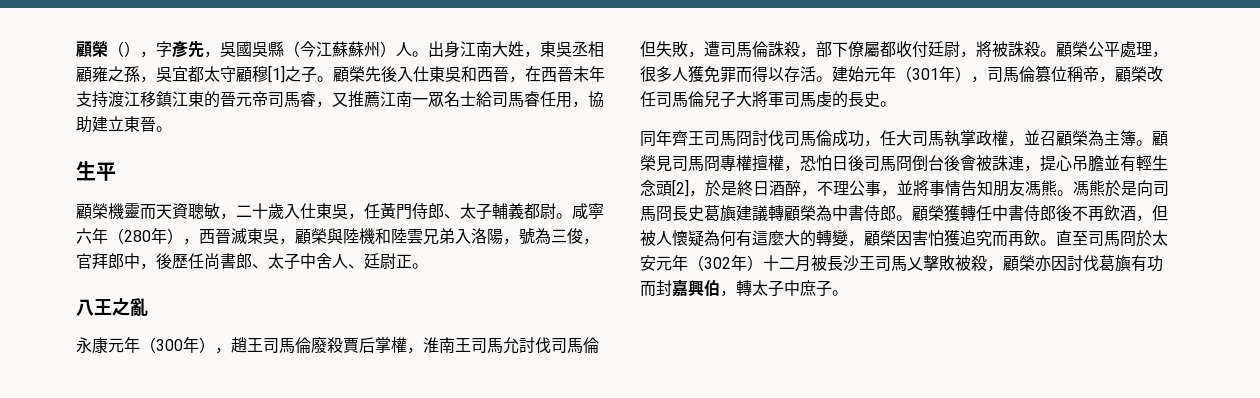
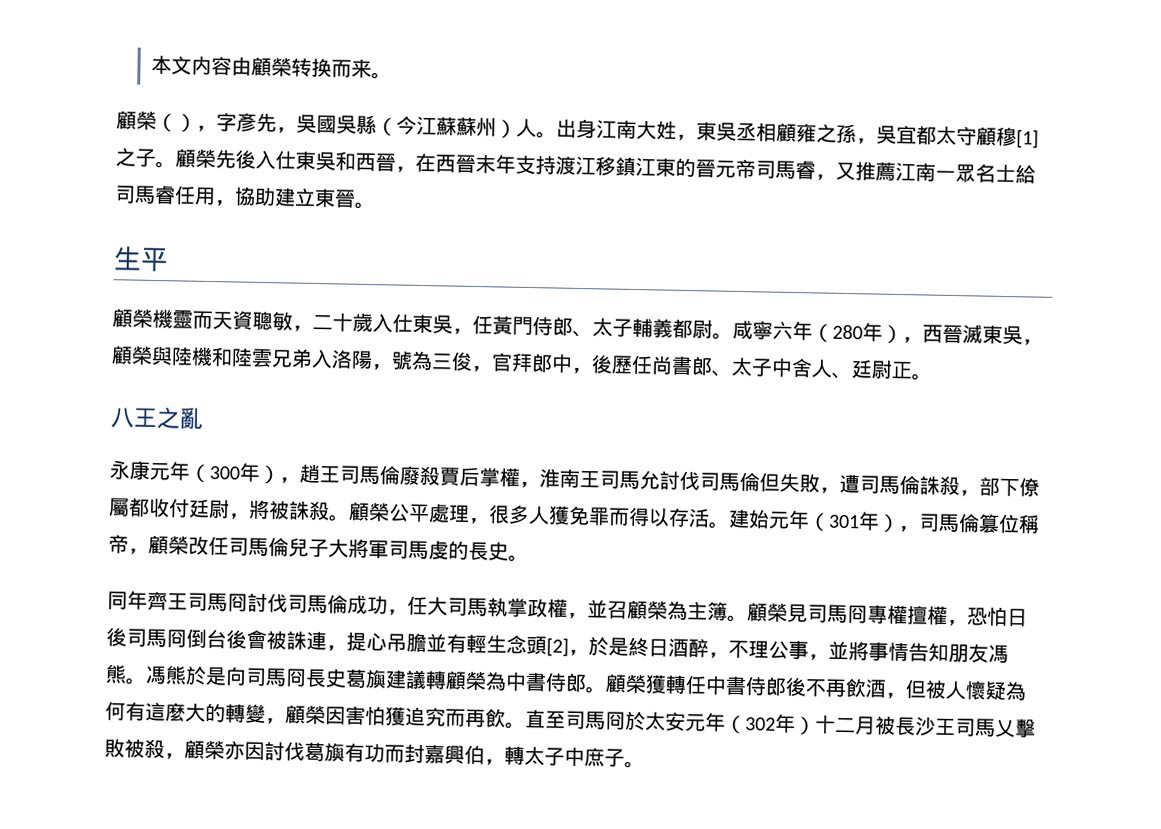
+ 本文内容由顧榮转换而来。

